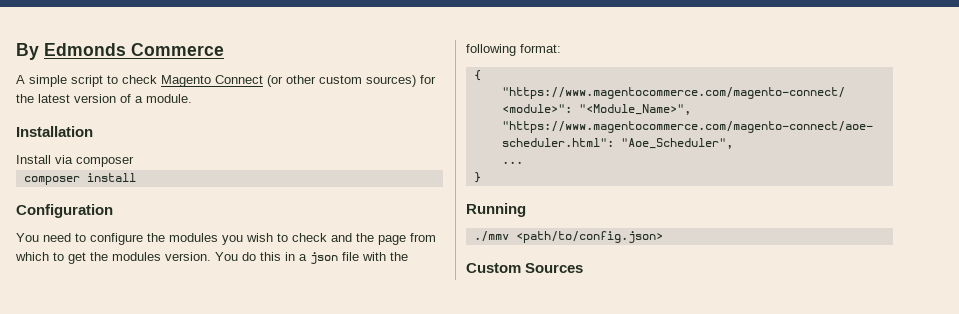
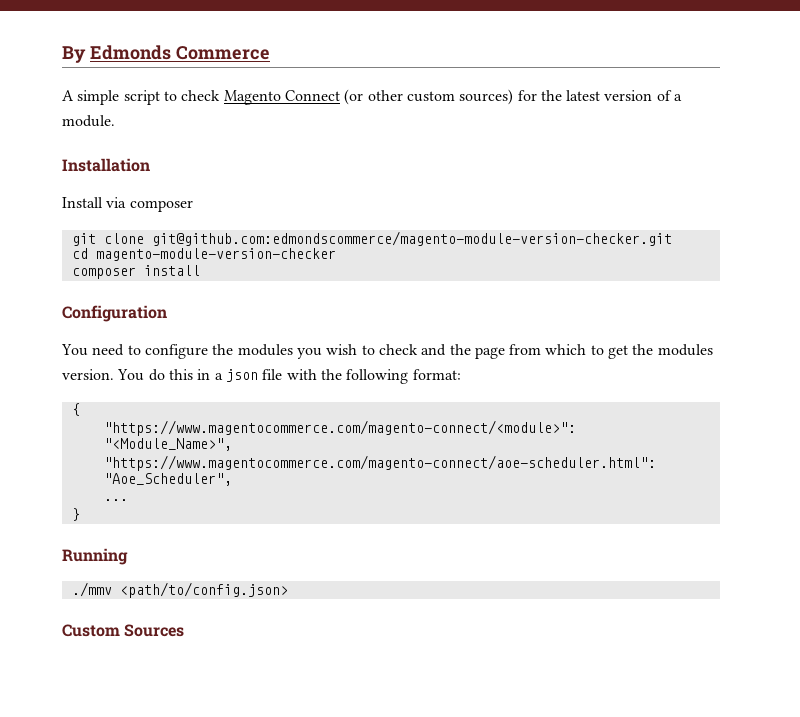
+ git clone git@github.com:edmondscommerce/magento-module-version-checker.git
+ cd magento-module-version-checker

